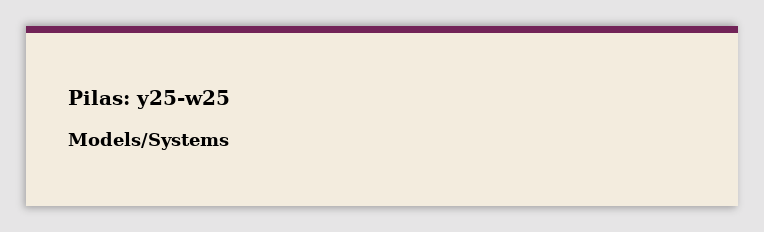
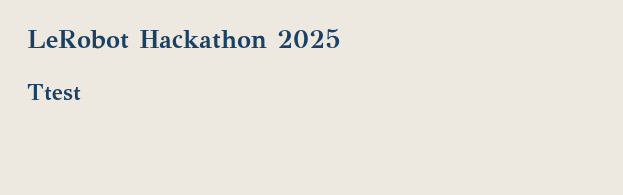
- Pilas: y25-w25
- Models/Systems
+ LeRobot Hackathon 2025
+ Ttest

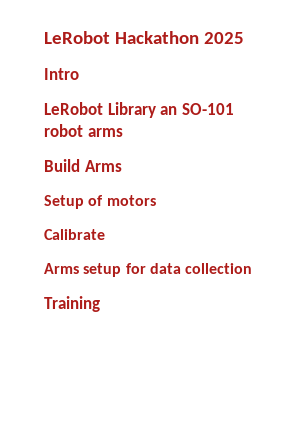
- Ttest
+ Intro
+ LeRobot Library an SO-101 robot arms
+ Build Arms
+ Setup of motors
+ Calibrate
+ Arms setup for data collection
+ Training

